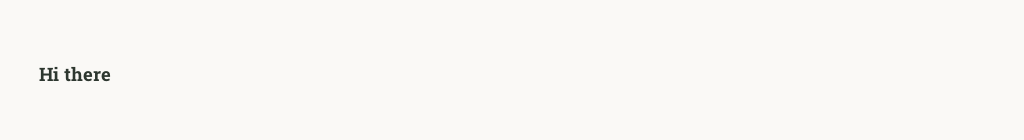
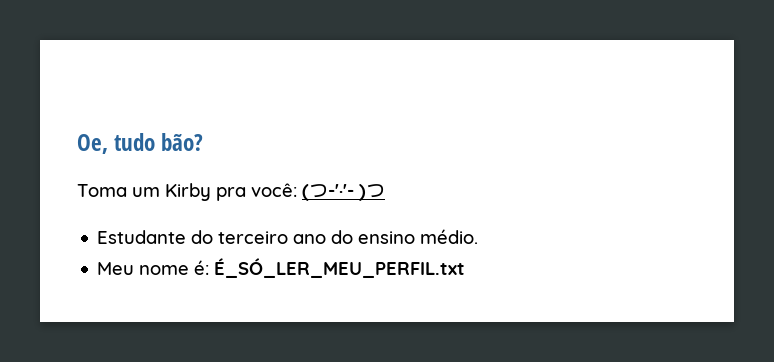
- Hi there
+ Oe, tudo bão?
+ Toma um Kirby pra você: (つ-'·'- )つ
+ Estudante do terceiro ano do ensino médio.
+ Meu nome é: É_SÓ_LER_MEU_PERFIL.txt

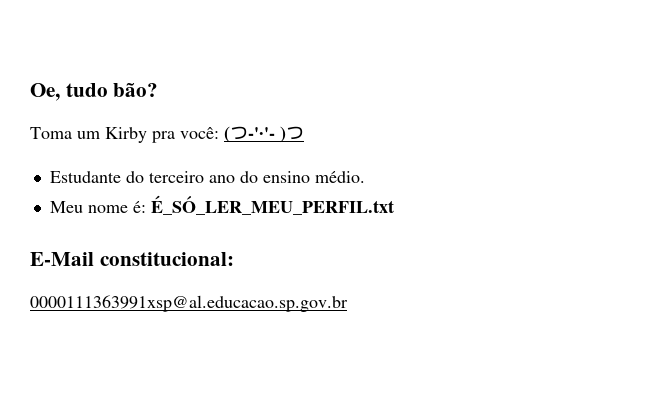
+ E-Mail constitucional:
+ 0000111363991xsp@al.educacao.sp.gov.br

